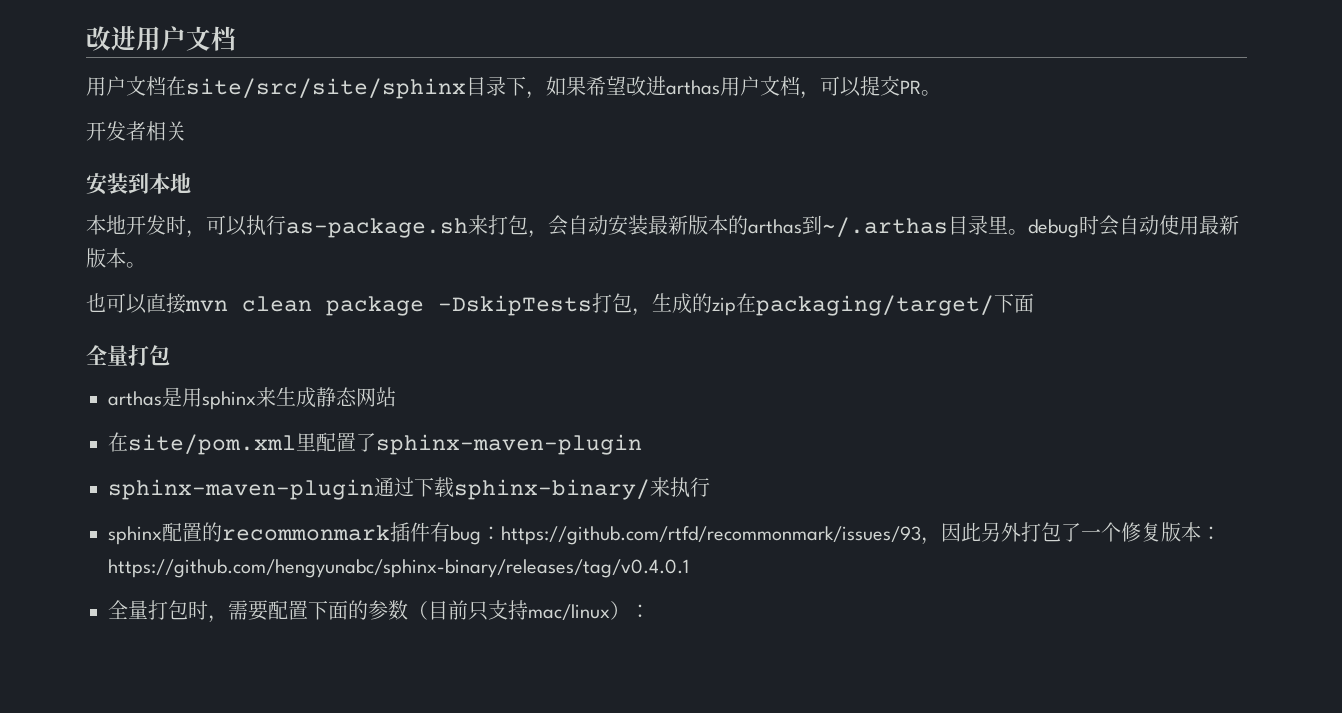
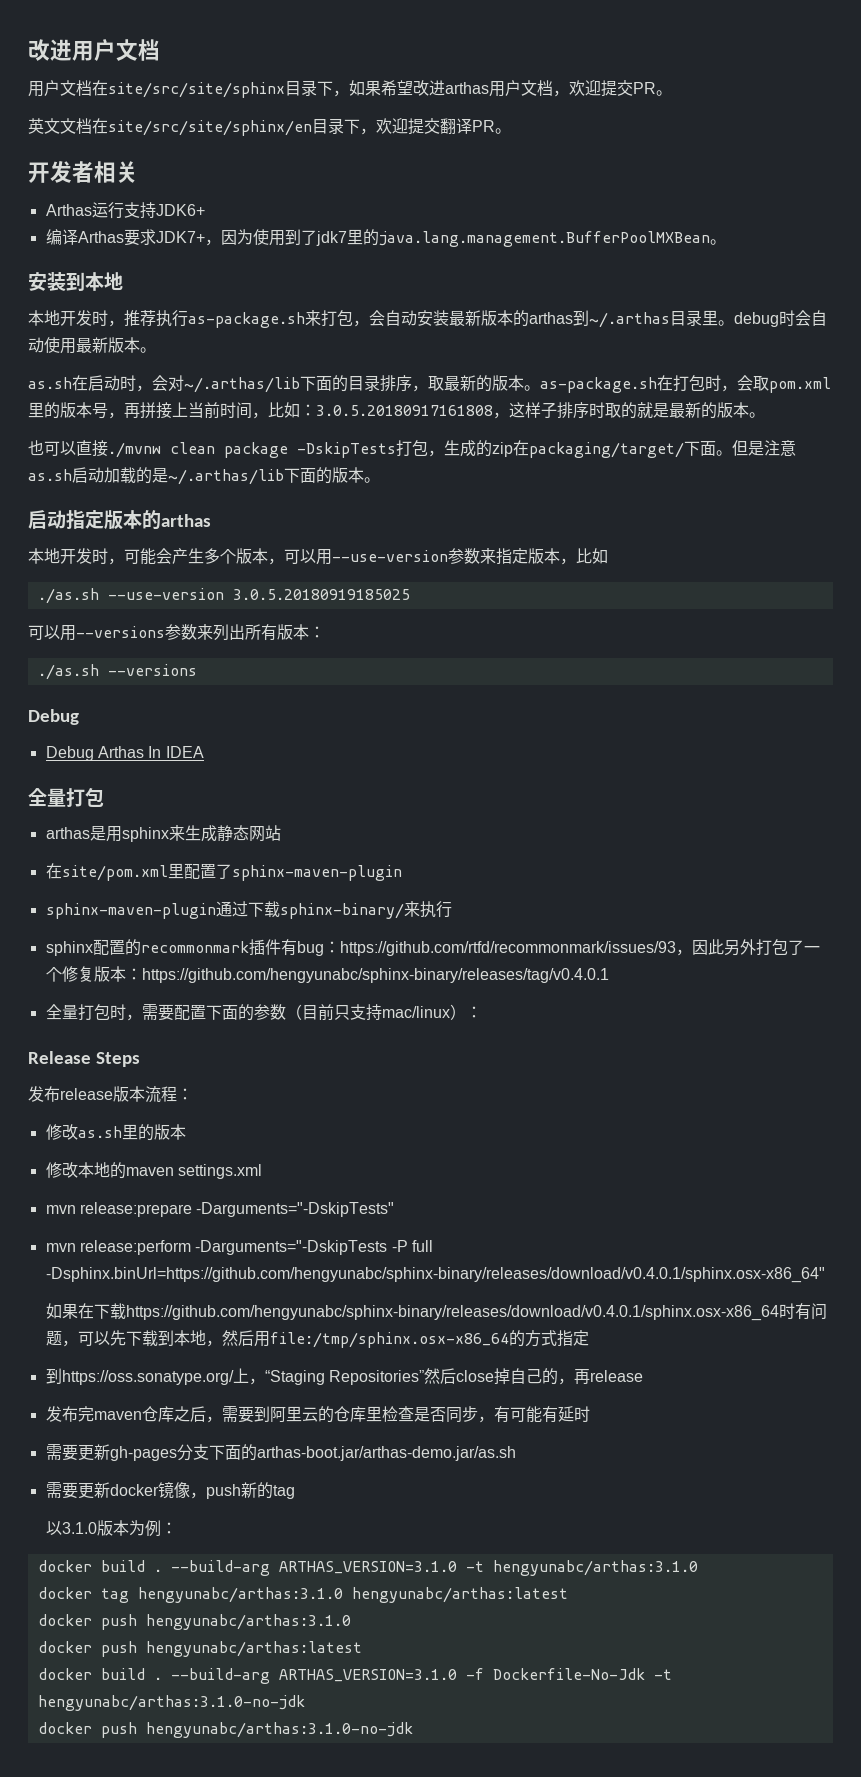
- 用户文档在site/src/site/sphinx目录下，如果希望改进arthas用户文档，可以提交PR。
+ 用户文档在site/src/site/sphinx目录下，如果希望改进arthas用户文档，欢迎提交PR。
+ 英文文档在site/src/site/sphinx/en目录下，欢迎提交翻译PR。
  开发者相关
+ Arthas运行支持JDK6+
+ 编译Arthas要求JDK7+，因为使用到了jdk7里的java.lang.management.BufferPoolMXBean。
- 本地开发时，可以执行as-package.sh来打包，会自动安装最新版本的arthas到~/.arthas目录里。debug时会自动使用最新版本。
+ 本地开发时，推荐执行as-package.sh来打包，会自动安装最新版本的arthas到~/.arthas目录里。debug时会自动使用最新版本。
+ as.sh在启动时，会对~/.arthas/lib下面的目录排序，取最新的版本。as-package.sh在打包时，会取pom.xml里的版本号，再拼接上当前时间，比如：3.0.5.20180917161808，这样子排序时取的就是最新的版本。
- 也可以直接mvn clean package -DskipTests打包，生成的zip在packaging/target/下面
+ 也可以直接./mvnw clean package -DskipTests打包，生成的zip在packaging/target/下面。但是注意as.sh启动加载的是~/.arthas/lib下面的版本。
+ 启动指定版本的arthas
+ 本地开发时，可能会产生多个版本，可以用--use-version参数来指定版本，比如
+ ./as.sh --use-version 3.0.5.20180919185025
+ 可以用--versions参数来列出所有版本：
+ ./as.sh --versions
+ Debug
+ Debug Arthas In IDEA
+ Release Steps
+ 发布release版本流程：
+ 修改as.sh里的版本
+ 修改本地的maven settings.xml
+ mvn release:prepare -Darguments="-DskipTests"
+ mvn release:perform -Darguments="-DskipTests -P full -Dsphinx.binUrl=https://github.com/hengyunabc/sphinx-binary/releases/download/v0.4.0.1/sphinx.osx-x86_64"
+ 如果在下载https://github.com/hengyunabc/sphinx-binary/releases/download/v0.4.0.1/sphinx.osx-x86_64时有问题，可以先下载到本地，然后用file:/tmp/sphinx.osx-x86_64的方式指定
+ 到https://oss.sonatype.org/上，“Staging Repositories”然后close掉自己的，再release
+ 发布完maven仓库之后，需要到阿里云的仓库里检查是否同步，有可能有延时
+ 需要更新gh-pages分支下面的arthas-boot.jar/arthas-demo.jar/as.sh
+ 需要更新docker镜像，push新的tag
+ 以3.1.0版本为例：
+ docker build . --build-arg ARTHAS_VERSION=3.1.0 -t hengyunabc/arthas:3.1.0
+ docker tag hengyunabc/arthas:3.1.0 hengyunabc/arthas:latest
+ docker push hengyunabc/arthas:3.1.0
+ docker push hengyunabc/arthas:latest
+ docker build . --build-arg ARTHAS_VERSION=3.1.0 -f Dockerfile-No-Jdk -t hengyunabc/arthas:3.1.0-no-jdk
+ docker push hengyunabc/arthas:3.1.0-no-jdk

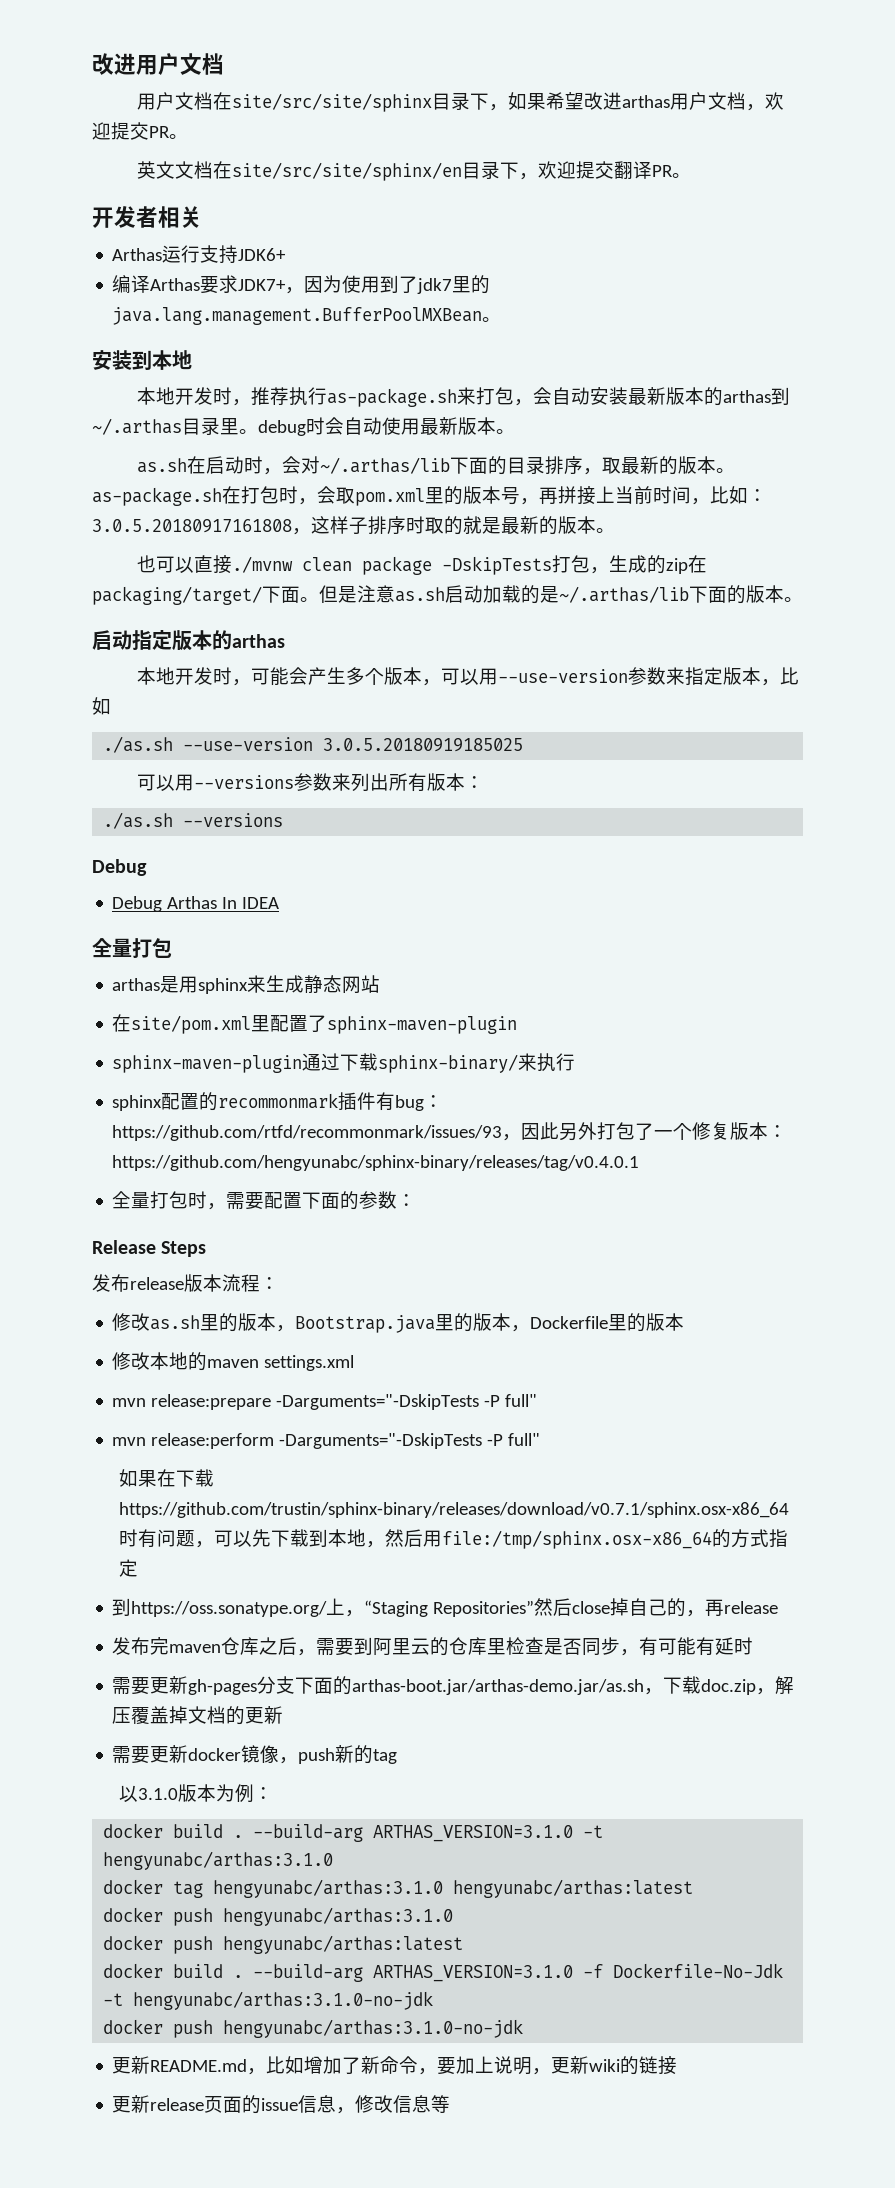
- 全量打包时，需要配置下面的参数（目前只支持mac/linux）：
+ 全量打包时，需要配置下面的参数：
- 修改as.sh里的版本
+ 修改as.sh里的版本，Bootstrap.java里的版本，Dockerfile里的版本
- mvn release:prepare -Darguments="-DskipTests"
+ mvn release:prepare -Darguments="-DskipTests -P full"
- mvn release:perform -Darguments="-DskipTests -P full -Dsphinx.binUrl=https://github.com/hengyunabc/sphinx-binary/releases/download/v0.4.0.1/sphinx.osx-x86_64"
+ mvn release:perform -Darguments="-DskipTests -P full"
- 如果在下载https://github.com/hengyunabc/sphinx-binary/releases/download/v0.4.0.1/sphinx.osx-x86_64时有问题，可以先下载到本地，然后用file:/tmp/sphinx.osx-x86_64的方式指定
+ 如果在下载https://github.com/trustin/sphinx-binary/releases/download/v0.7.1/sphinx.osx-x86_64时有问题，可以先下载到本地，然后用file:/tmp/sphinx.osx-x86_64的方式指定
- 需要更新gh-pages分支下面的arthas-boot.jar/arthas-demo.jar/as.sh
+ 需要更新gh-pages分支下面的arthas-boot.jar/arthas-demo.jar/as.sh，下载doc.zip，解压覆盖掉文档的更新
+ 更新README.md，比如增加了新命令，要加上说明，更新wiki的链接
+ 更新release页面的issue信息，修改信息等

